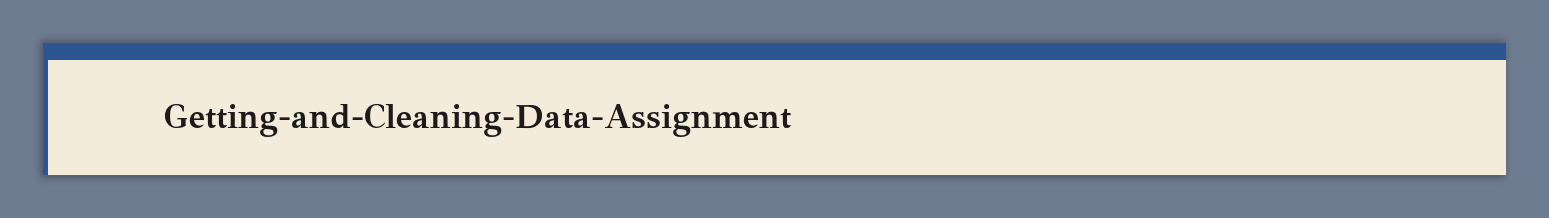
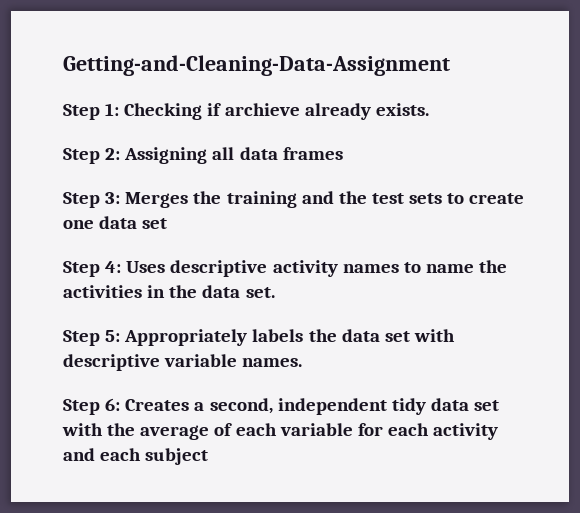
+ Step 1: Checking if archieve already exists.
+ Step 2: Assigning all data frames
+ Step 3: Merges the training and the test sets to create one data set
+ Step 4: Uses descriptive activity names to name the activities in the data set.
+ Step 5: Appropriately labels the data set with descriptive variable names.
+ Step 6: Creates a second, independent tidy data set with the average of each variable for each activity and each subject

